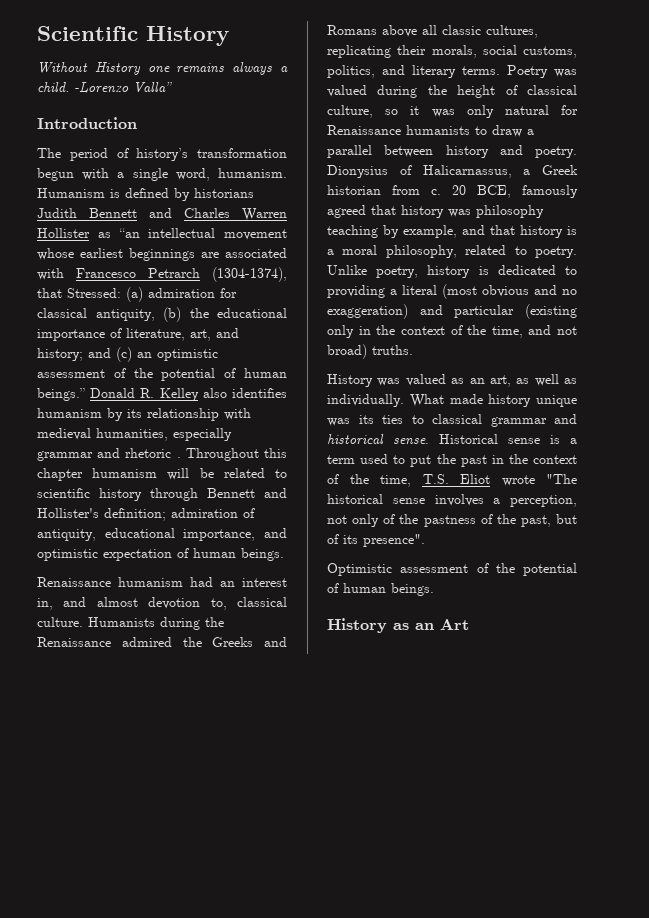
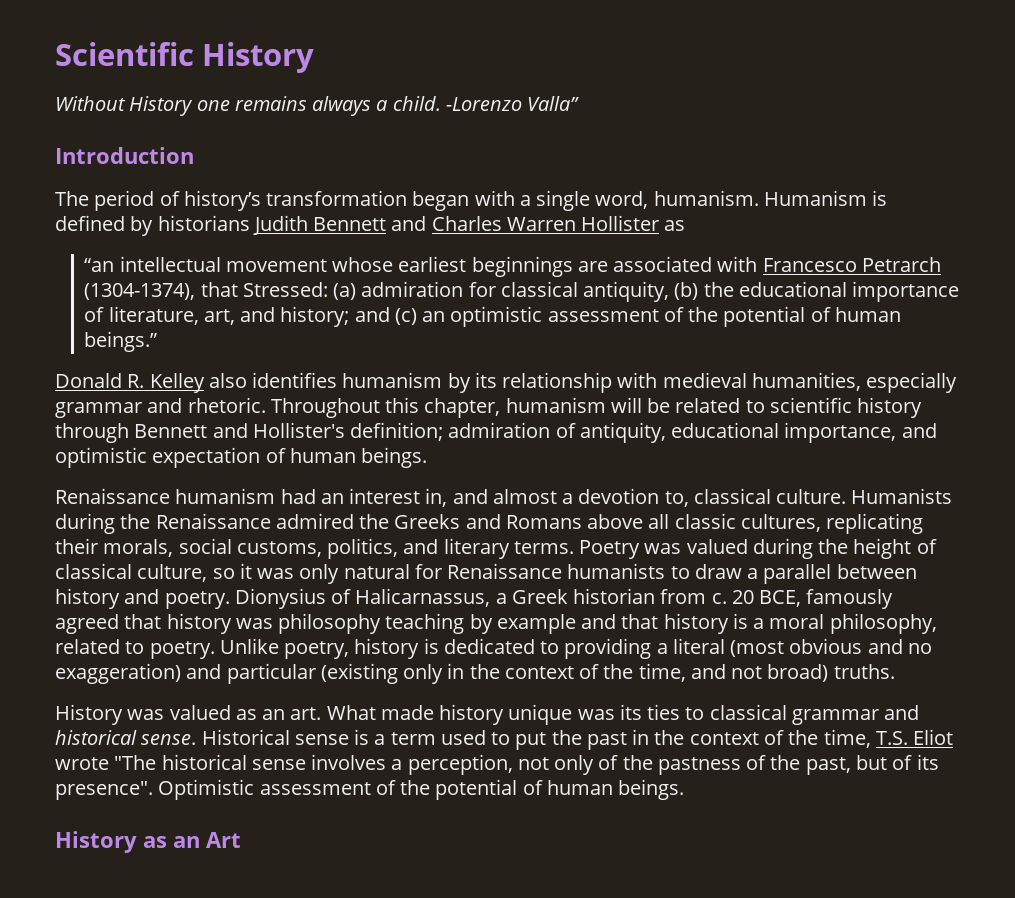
- The period of history’s transformation begun with a single word, humanism.
+ The period of history’s transformation began with a single word, humanism.
- Humanism is defined by historians Judith Bennett and Charles Warren Hollister as “an intellectual movement whose earliest beginnings are associated with Francesco Petrarch (1304-1374), that Stressed:
+ Humanism is defined by historians Judith Bennett and Charles Warren Hollister as
+ “an intellectual movement whose earliest beginnings are associated with Francesco Petrarch (1304-1374), that Stressed:
- and (c) an optimistic assessment of the potential of human beings.” Donald R. Kelley also identifies humanism by its relationship with medieval humanities, especially grammar and rhetoric .
+ and (c) an optimistic assessment of the potential of human beings.”
+ Donald R. Kelley also identifies humanism by its relationship with medieval humanities, especially grammar and rhetoric.
- Throughout this chapter humanism will be related to scientific history through Bennett and Hollister's definition; admiration of antiquity, educational importance, and optimistic expectation of human beings.
+ Throughout this chapter, humanism will be related to scientific history through Bennett and Hollister's definition; admiration of antiquity, educational importance, and optimistic expectation of human beings.
- Renaissance humanism had an interest in, and almost devotion to, classical culture.
+ Renaissance humanism had an interest in, and almost a devotion to, classical culture.
- 20 BCE, famously agreed that history was philosophy teaching by example, and that history is a moral philosophy, related to poetry.
+ 20 BCE, famously agreed that history was philosophy teaching by example and that history is a moral philosophy, related to poetry.
- History was valued as an art, as well as individually. What made history unique was its ties to classical grammar and historical sense.
+ History was valued as an art. What made history unique was its ties to classical grammar and historical sense.
- Historical sense is a term used to put the past in the context of the time, T.S. Eliot wrote "The historical sense involves a perception, not only of the pastness of the past, but of its presence".
- Optimistic assessment of the potential of human beings.
+ Historical sense is a term used to put the past in the context of the time, T.S. Eliot wrote "The historical sense involves a perception, not only of the pastness of the past, but of its presence". Optimistic assessment of the potential of human beings.

